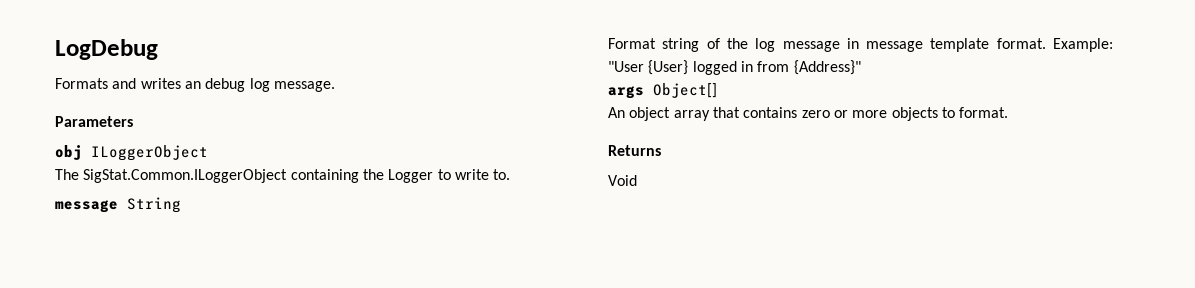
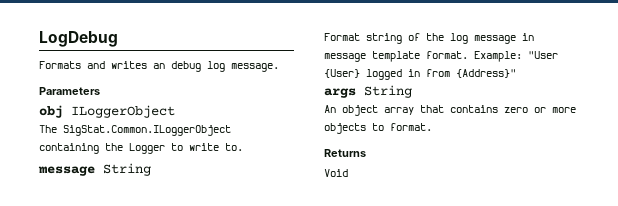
- args Object[]
+ args String

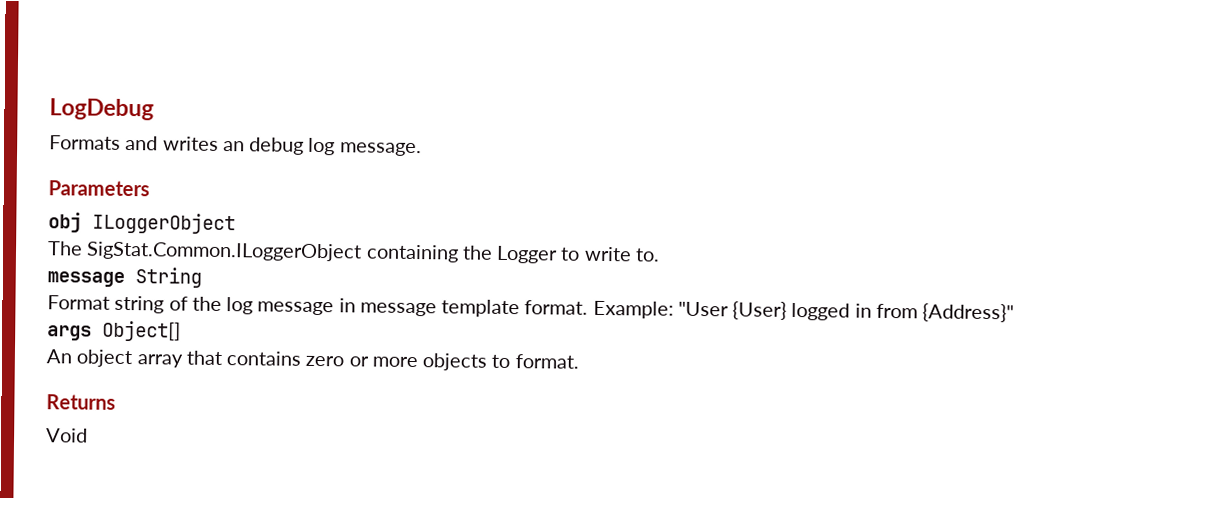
- args String
+ args Object[]

